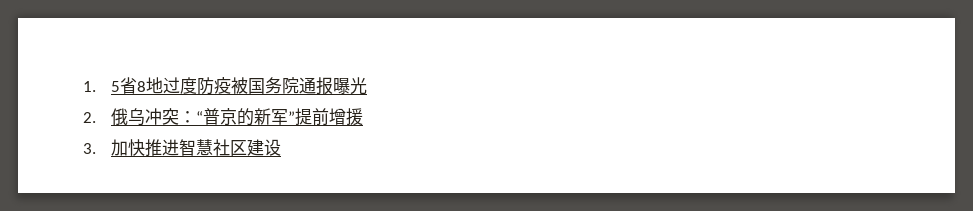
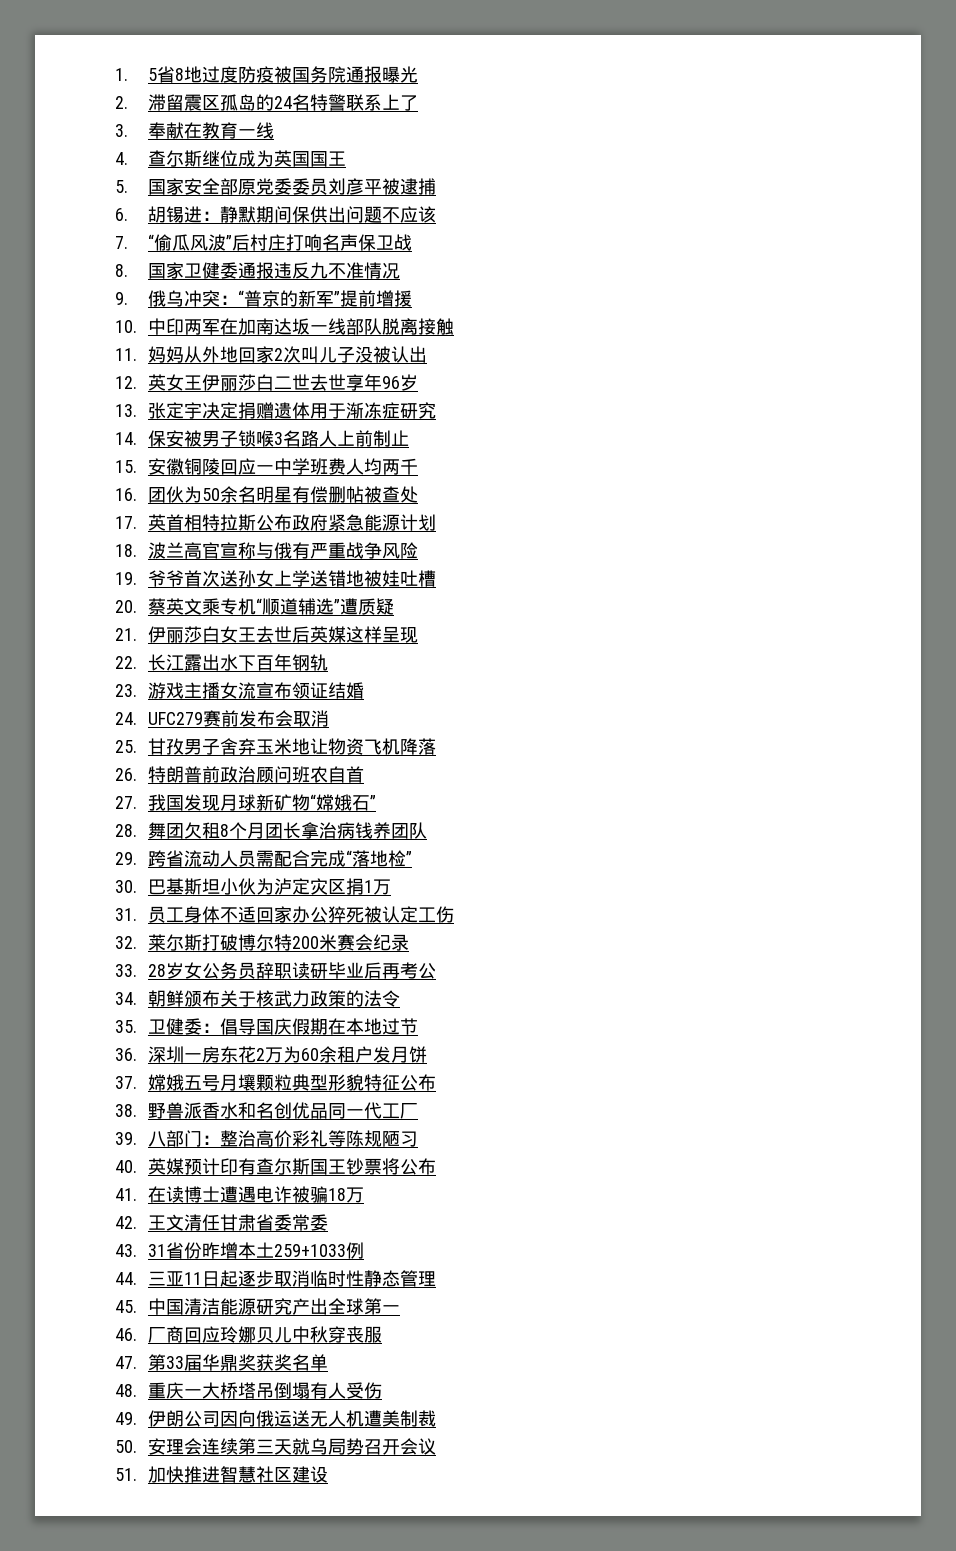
- 2.俄乌冲突：“普京的新军”提前增援
+ 2.滞留震区孤岛的24名特警联系上了
+ 3.奉献在教育一线
+ 4.查尔斯继位成为英国国王
+ 5.国家安全部原党委委员刘彦平被逮捕
+ 6.胡锡进：静默期间保供出问题不应该
+ 7. “偷瓜风波”后村庄打响名声保卫战
+ 8.国家卫健委通报违反九不准情况
+ 9.俄乌冲突：“普京的新军”提前增援
- 3.加快推进智慧社区建设
+ 10.中印两军在加南达坂一线部队脱离接触
+ 11.妈妈从外地回家2次叫儿子没被认出
+ 12.英女王伊丽莎白二世去世享年96岁
+ 13.张定宇决定捐赠遗体用于渐冻症研究
+ 14.保安被男子锁喉3名路人上前制止
+ 15.安徽铜陵回应一中学班费人均两千
+ 16.团伙为50余名明星有偿删帖被查处
+ 17.英首相特拉斯公布政府紧急能源计划
+ 18.波兰高官宣称与俄有严重战争风险
+ 19.爷爷首次送孙女上学送错地被娃吐槽
+ 20.蔡英文乘专机“顺道辅选”遭质疑
+ 21.伊丽莎白女王去世后英媒这样呈现
+ 22.长江露出水下百年钢轨
+ 23.游戏主播女流宣布领证结婚
+ 24. UFC279赛前发布会取消
+ 25.甘孜男子舍弃玉米地让物资飞机降落
+ 26.特朗普前政治顾问班农自首
+ 27.我国发现月球新矿物“嫦娥石”
+ 28.舞团欠租8个月团长拿治病钱养团队
+ 29.跨省流动人员需配合完成“落地检”
+ 30.巴基斯坦小伙为泸定灾区捐1万
+ 31.员工身体不适回家办公猝死被认定工伤
+ 32.莱尔斯打破博尔特200米赛会纪录
+ 33. 28岁女公务员辞职读研毕业后再考公
+ 34.朝鲜颁布关于核武力政策的法令
+ 35.卫健委：倡导国庆假期在本地过节
+ 36.深圳一房东花2万为60余租户发月饼
+ 37.嫦娥五号月壤颗粒典型形貌特征公布
+ 38.野兽派香水和名创优品同一代工厂
+ 39.八部门：整治高价彩礼等陈规陋习
+ 40.英媒预计印有查尔斯国王钞票将公布
+ 41.在读博士遭遇电诈被骗18万
+ 42.王文清任甘肃省委常委
+ 43. 31省份昨增本土259+1033例
+ 44.三亚11日起逐步取消临时性静态管理
+ 45.中国清洁能源研究产出全球第一
+ 46.厂商回应玲娜贝儿中秋穿丧服
+ 47.第33届华鼎奖获奖名单
+ 48.重庆一大桥塔吊倒塌有人受伤
+ 49.伊朗公司因向俄运送无人机遭美制裁
+ 50.安理会连续第三天就乌局势召开会议
+ 51.加快推进智慧社区建设

